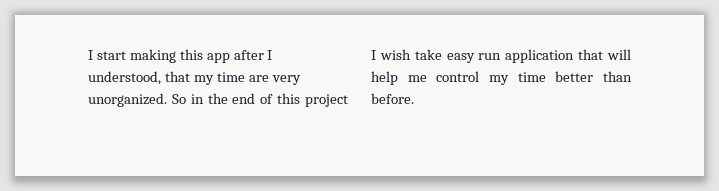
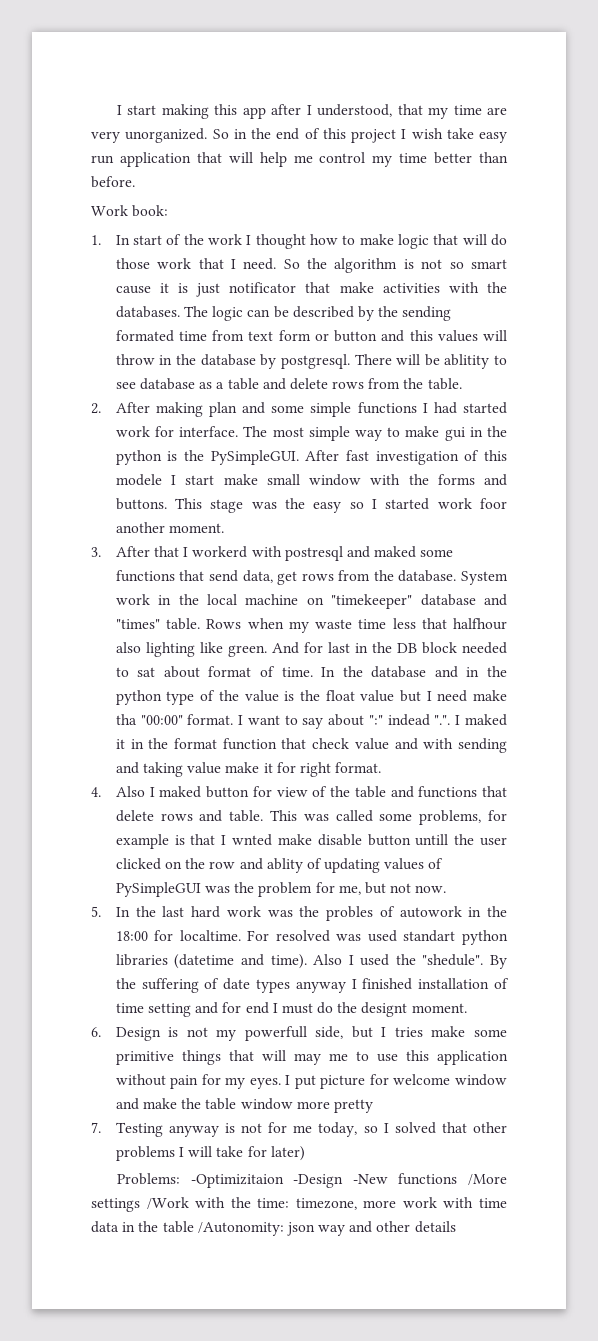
+ Work book:
+ 1. In start of the work I thought how to make logic that will do those work that I need. So the algorithm is not so smart cause it is just notificator that make activities with the databases. The logic can be described by the sending formated time from text form or button and this values will throw in the database by postgresql. There will be ablitity to see database as a table and delete rows from the table.
+ 2. After making plan and some simple functions I had started work for interface. The most simple way to make gui in the python is the PySimpleGUI. After fast investigation of this modele I start make small window with the forms and buttons. This stage was the easy so I started work foor another moment.
+ 3. After that I workerd with postresql and maked some functions that send data, get rows from the database. System work in the local machine on "timekeeper" database and "times" table. Rows when my waste time less that halfhour also lighting like green. And for last in the DB block needed to sat about format of time. In the database and in the python type of the value is the float value but I need make tha "00:00" format. I want to say about ":" indead ".". I maked it in the format function that check value and with sending and taking value make it for right format.
+ 4. Also I maked button for view of the table and functions that delete rows and table. This was called some problems, for example is that I wnted make disable button untill the user clicked on the row and ablity of updating values of PySimpleGUI was the problem for me, but not now.
+ 5. In the last hard work was the probles of autowork in the 18:00 for localtime. For resolved was used standart python libraries (datetime and time). Also I used the "shedule". By the suffering of date types anyway I finished installation of time setting and for end I must do the designt moment.
+ 6. Design is not my powerfull side, but I tries make some primitive things that will may me to use this application without pain for my eyes. I put picture for welcome window and make the table window more pretty
+ 7. Testing anyway is not for me today, so I solved that other problems I will take for later)
+ Problems: -Optimizitaion -Design -New functions /More settings /Work with the time: timezone, more work with time data in the table /Autonomity: json way and other details

